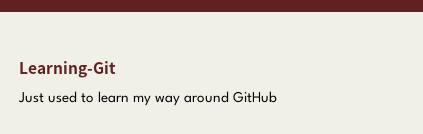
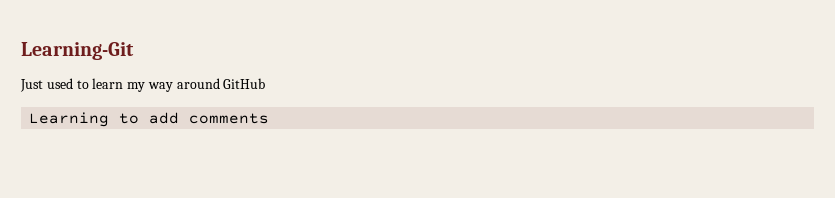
+ Learning to add comments

